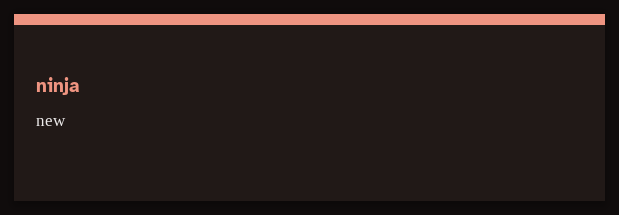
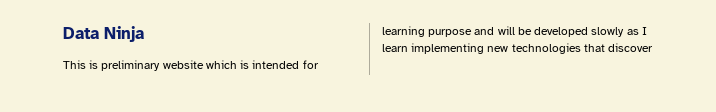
- ninja
- new
+ Data Ninja
+ This is preliminary website which is intended for learning purpose and will be developed slowly as I learn implementing new technologies that discover

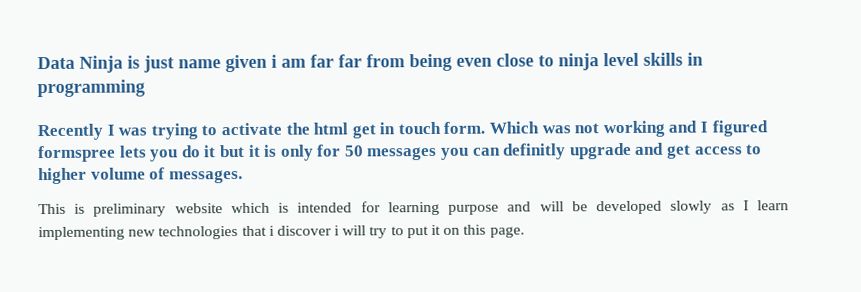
- Data Ninja
+ Data Ninja is just name given i am far far from being even close to ninja level skills in programming
+ Recently I was trying to activate the html get in touch form. Which was not working and I figured formspree lets you do it but it is only for 50 messages you can definitly upgrade and get access to higher volume of messages.
- This is preliminary website which is intended for learning purpose and will be developed slowly as I learn implementing new technologies that discover
+ This is preliminary website which is intended for learning purpose and will be developed slowly as I learn implementing new technologies that i discover i will try to put it on this page.

